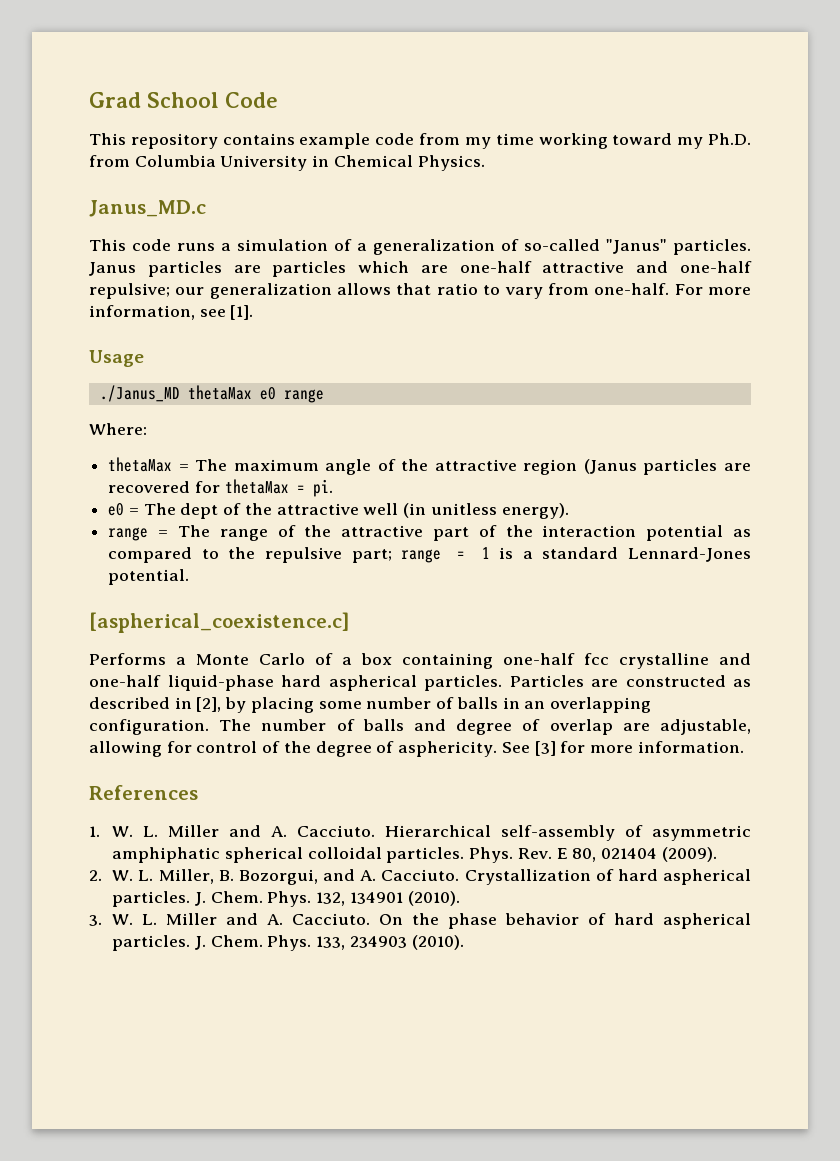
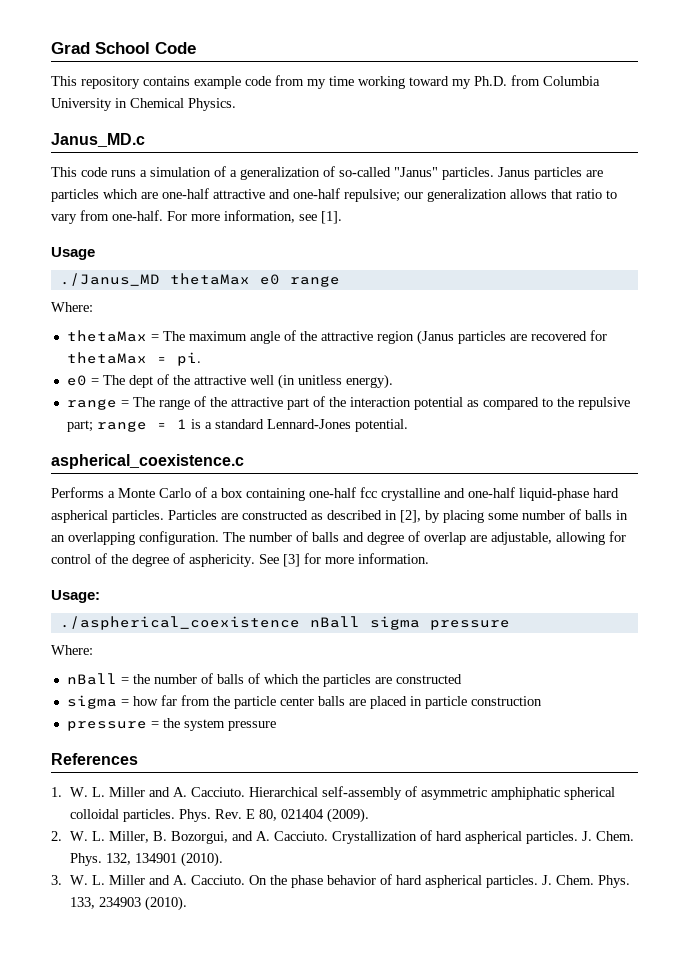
- [aspherical_coexistence.c]
+ aspherical_coexistence.c
+ Usage:
+ ./aspherical_coexistence nBall sigma pressure
+ Where:
+ nBall = the number of balls of which the particles are constructed
+ sigma = how far from the particle center balls are placed in particle construction
+ pressure = the system pressure

